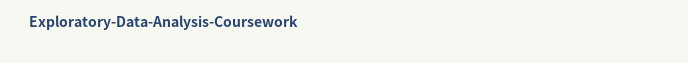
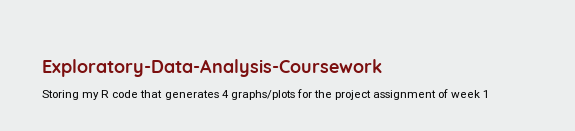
+ Storing my R code that generates 4 graphs/plots for the project assignment of week 1

